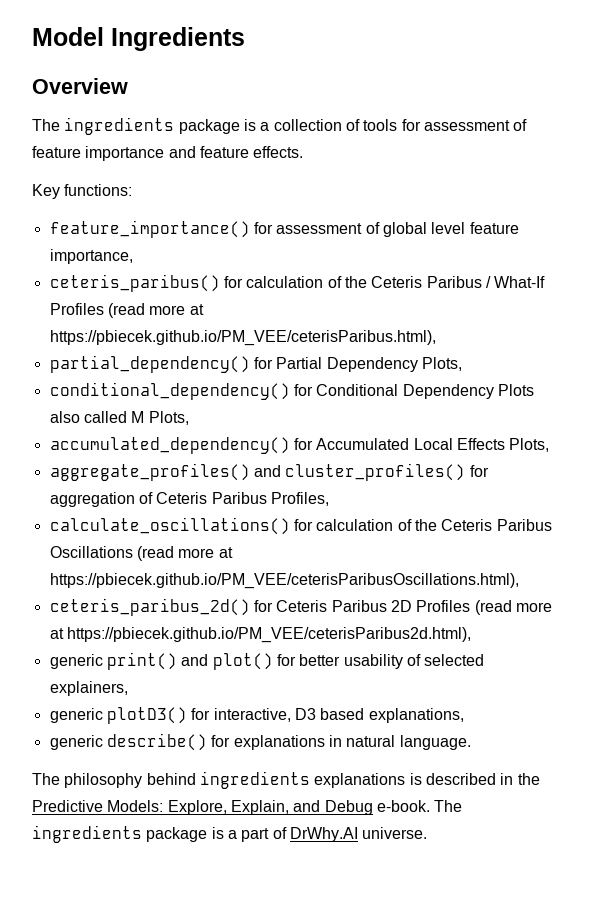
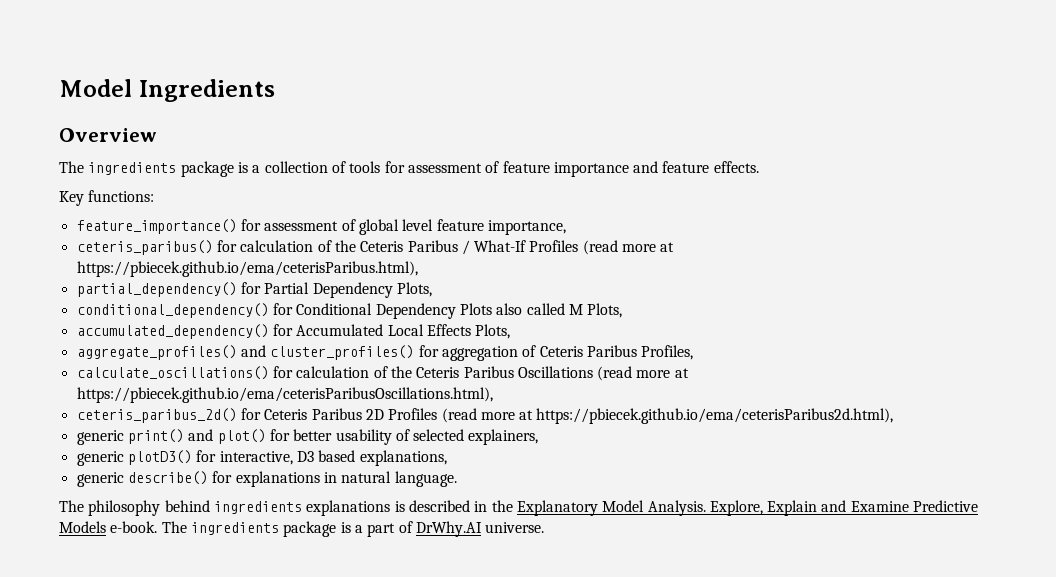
- ceteris_paribus() for calculation of the Ceteris Paribus / What-If Profiles (read more at https://pbiecek.github.io/PM_VEE/ceterisParibus.html),
+ ceteris_paribus() for calculation of the Ceteris Paribus / What-If Profiles (read more at https://pbiecek.github.io/ema/ceterisParibus.html),
- calculate_oscillations() for calculation of the Ceteris Paribus Oscillations (read more at https://pbiecek.github.io/PM_VEE/ceterisParibusOscillations.html),
+ calculate_oscillations() for calculation of the Ceteris Paribus Oscillations (read more at https://pbiecek.github.io/ema/ceterisParibusOscillations.html),
- ceteris_paribus_2d() for Ceteris Paribus 2D Profiles (read more at https://pbiecek.github.io/PM_VEE/ceterisParibus2d.html),
+ ceteris_paribus_2d() for Ceteris Paribus 2D Profiles (read more at https://pbiecek.github.io/ema/ceterisParibus2d.html),
- The philosophy behind ingredients explanations is described in the Predictive Models: Explore, Explain, and Debug e-book.
+ The philosophy behind ingredients explanations is described in the Explanatory Model Analysis. Explore, Explain and Examine Predictive Models e-book.

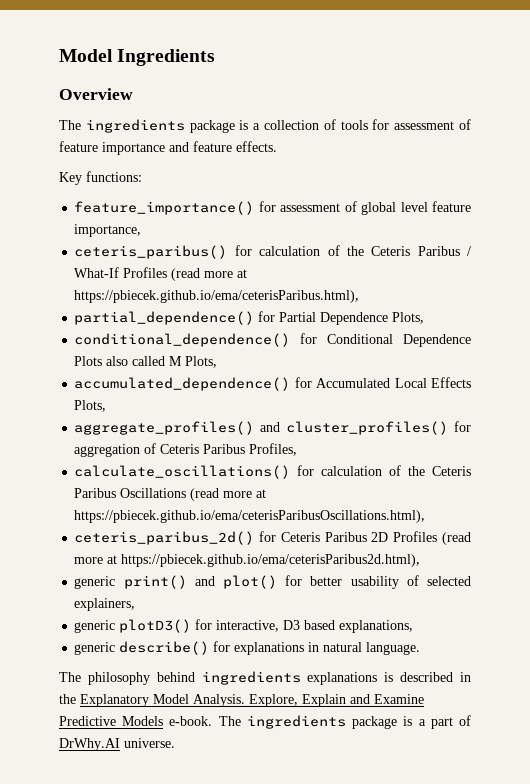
- partial_dependency() for Partial Dependency Plots,
- conditional_dependency() for Conditional Dependency Plots also called M Plots,
+ partial_dependence() for Partial Dependence Plots,
+ conditional_dependence() for Conditional Dependence Plots also called M Plots,
- accumulated_dependency() for Accumulated Local Effects Plots,
+ accumulated_dependence() for Accumulated Local Effects Plots,

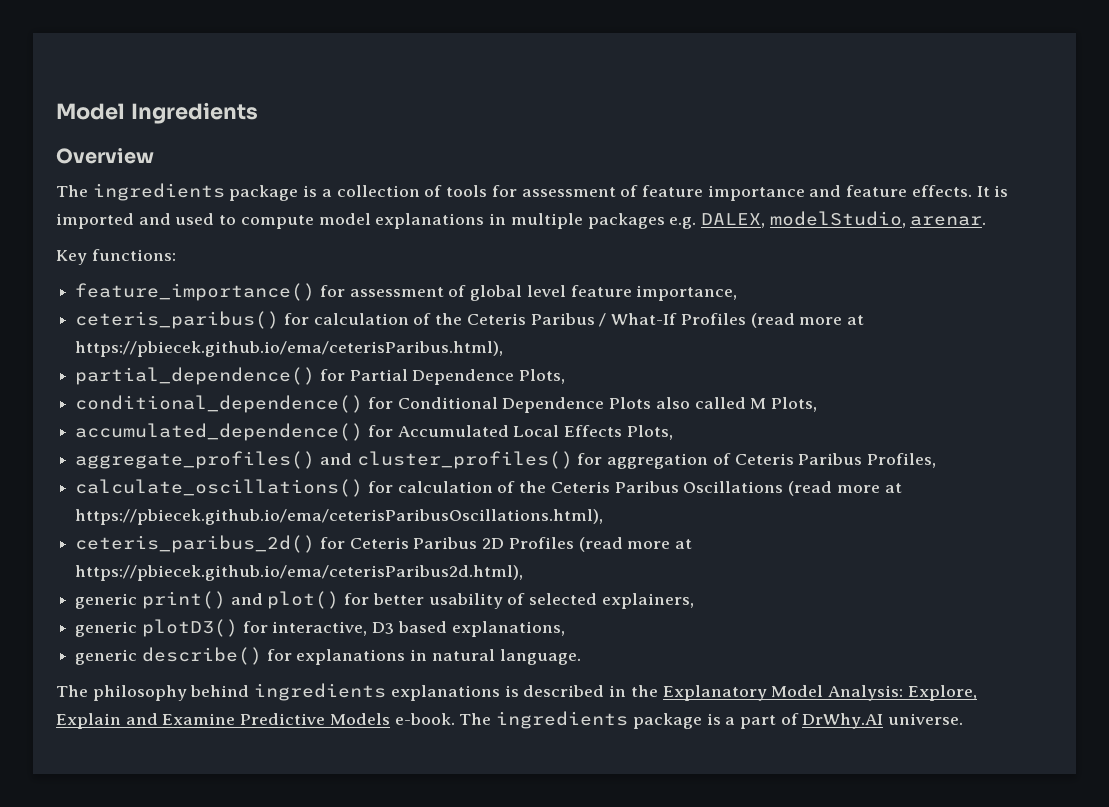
+ It is imported and used to compute model explanations in multiple packages e.g. DALEX, modelStudio, arenar.
- The philosophy behind ingredients explanations is described in the Explanatory Model Analysis. Explore, Explain and Examine Predictive Models e-book.
+ The philosophy behind ingredients explanations is described in the Explanatory Model Analysis: Explore, Explain and Examine Predictive Models e-book.

